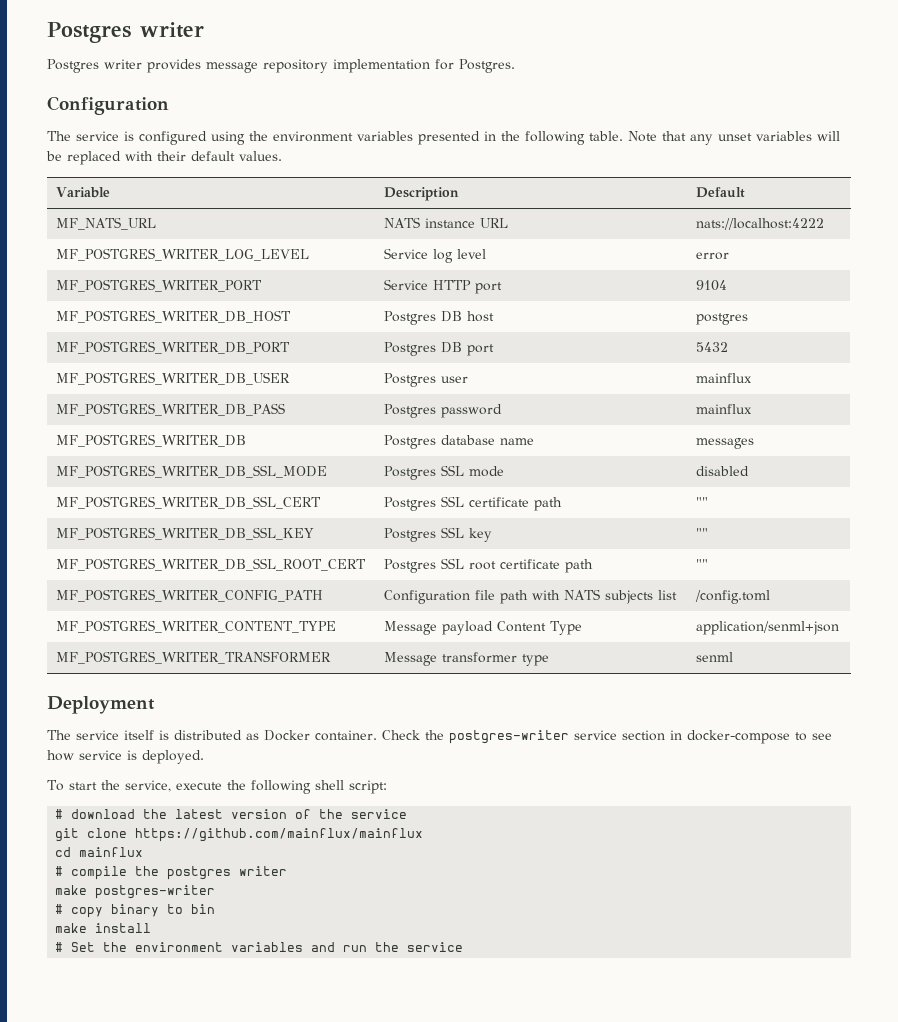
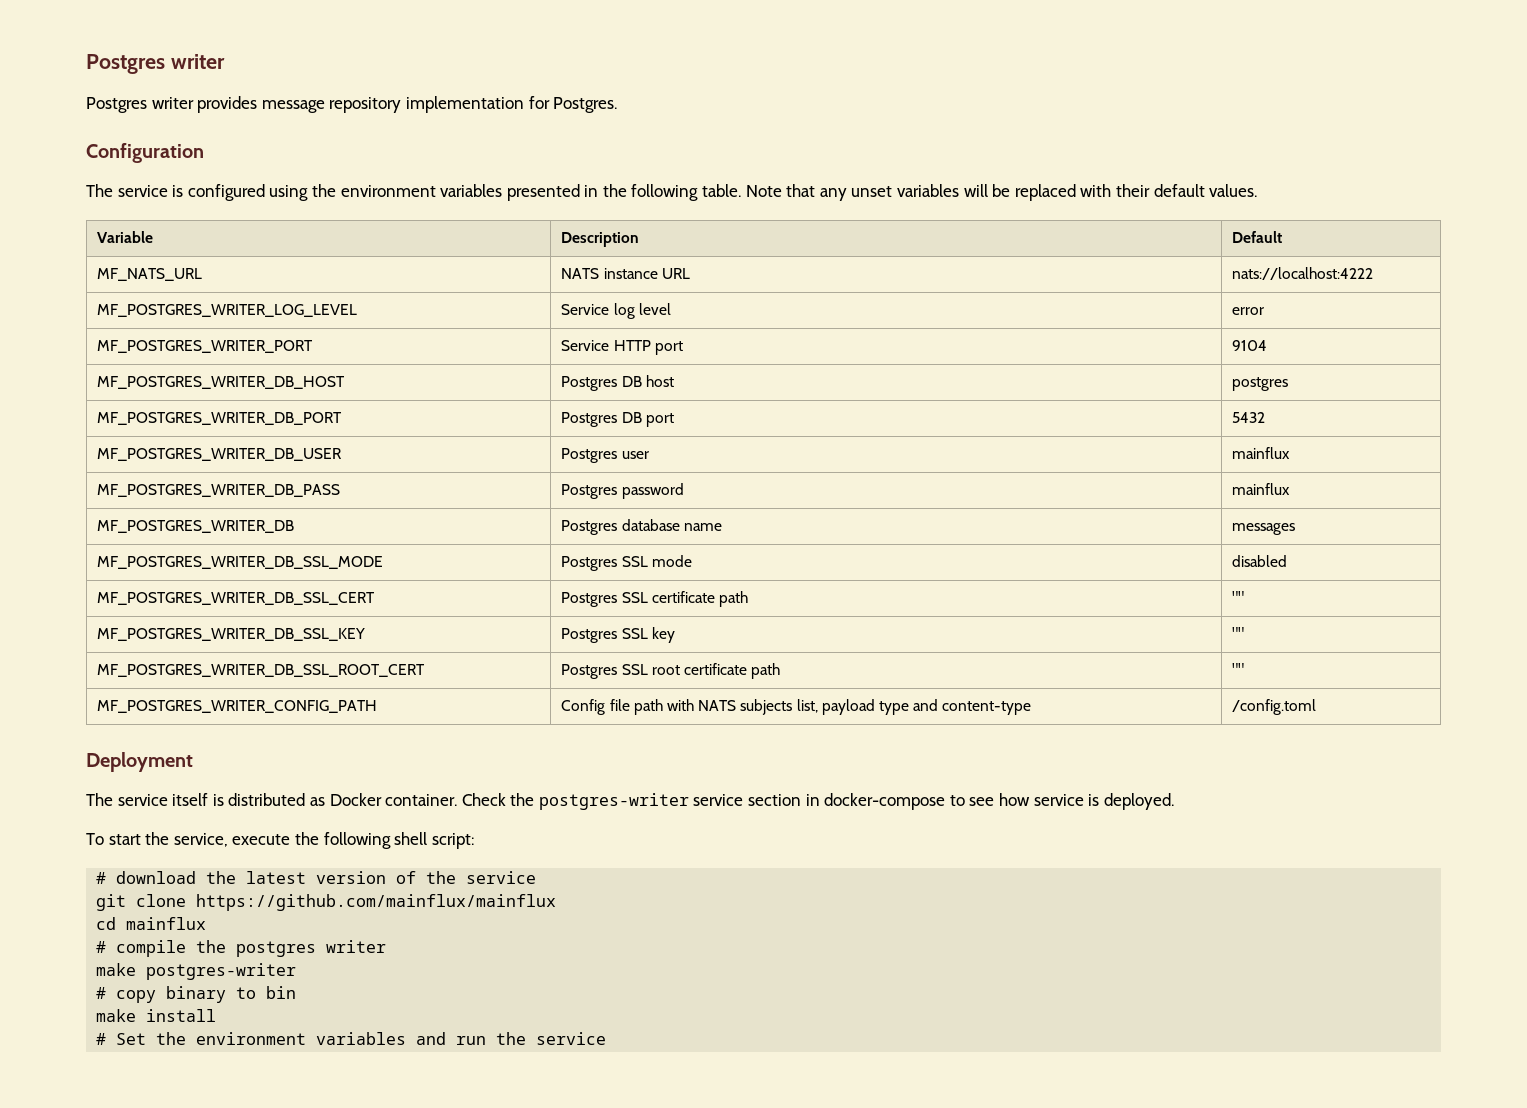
- MF_POSTGRES_WRITER_CONFIG_PATH | Configuration file path with NATS subjects list | /config.toml
- MF_POSTGRES_WRITER_CONTENT_TYPE | Message payload Content Type | application/senml+json
- MF_POSTGRES_WRITER_TRANSFORMER | Message transformer type | senml
+ MF_POSTGRES_WRITER_CONFIG_PATH | Config file path with NATS subjects list, payload type and content-type | /config.toml

